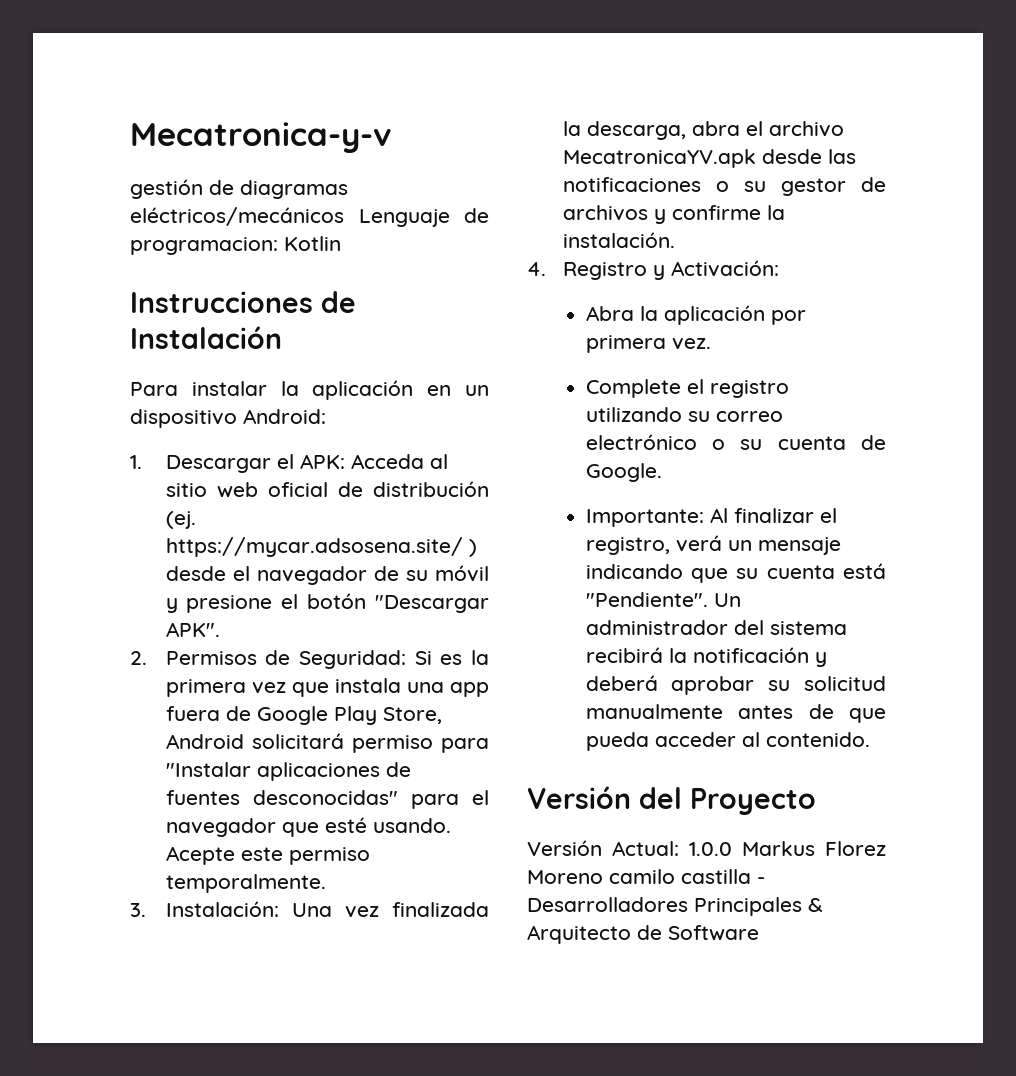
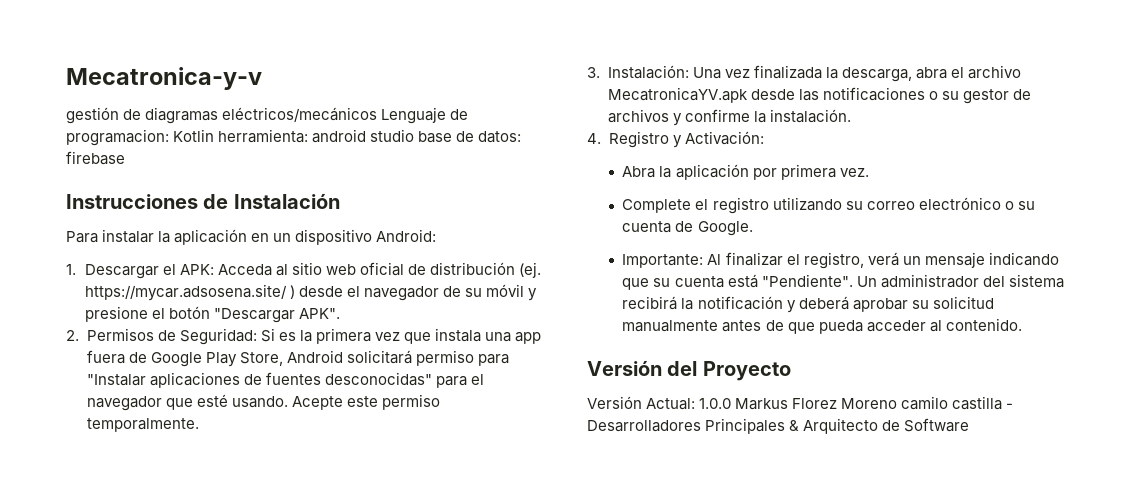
- gestión de diagramas eléctricos/mecánicos Lenguaje de programacion: Kotlin
+ gestión de diagramas eléctricos/mecánicos Lenguaje de programacion: Kotlin herramienta: android studio base de datos: firebase

